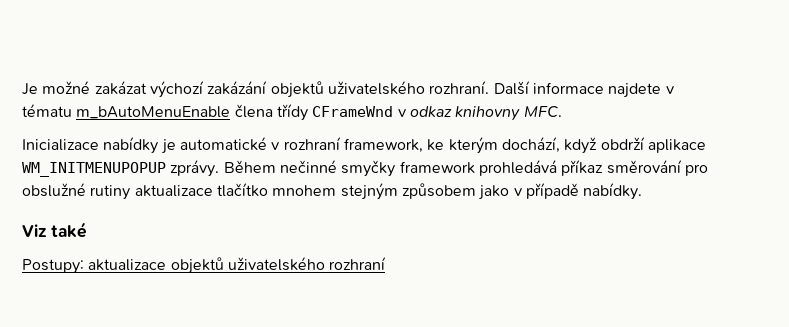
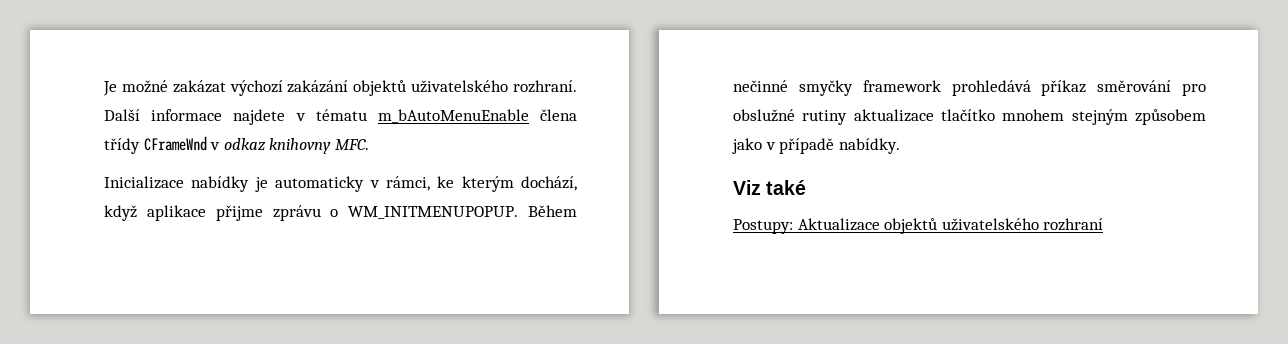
- Inicializace nabídky je automatické v rozhraní framework, ke kterým dochází, když obdrží aplikace WM_INITMENUPOPUP zprávy.
+ Inicializace nabídky je automaticky v rámci, ke kterým dochází, když aplikace přijme zprávu o WM_INITMENUPOPUP.
- Postupy: aktualizace objektů uživatelského rozhraní
+ Postupy: Aktualizace objektů uživatelského rozhraní

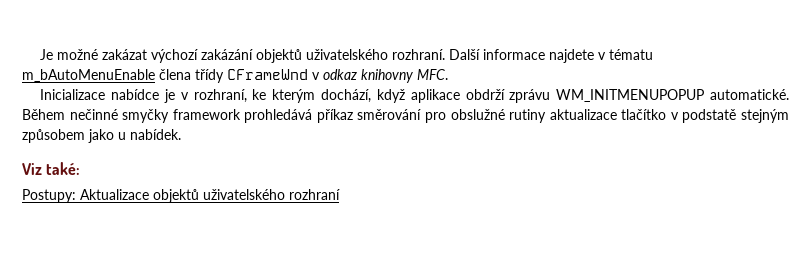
- Inicializace nabídky je automaticky v rámci, ke kterým dochází, když aplikace přijme zprávu o WM_INITMENUPOPUP.
+ Inicializace nabídce je v rozhraní, ke kterým dochází, když aplikace obdrží zprávu WM_INITMENUPOPUP automatické.
- Během nečinné smyčky framework prohledává příkaz směrování pro obslužné rutiny aktualizace tlačítko mnohem stejným způsobem jako v případě nabídky.
+ Během nečinné smyčky framework prohledává příkaz směrování pro obslužné rutiny aktualizace tlačítko v podstatě stejným způsobem jako u nabídek.
- Viz také
+ Viz také:

